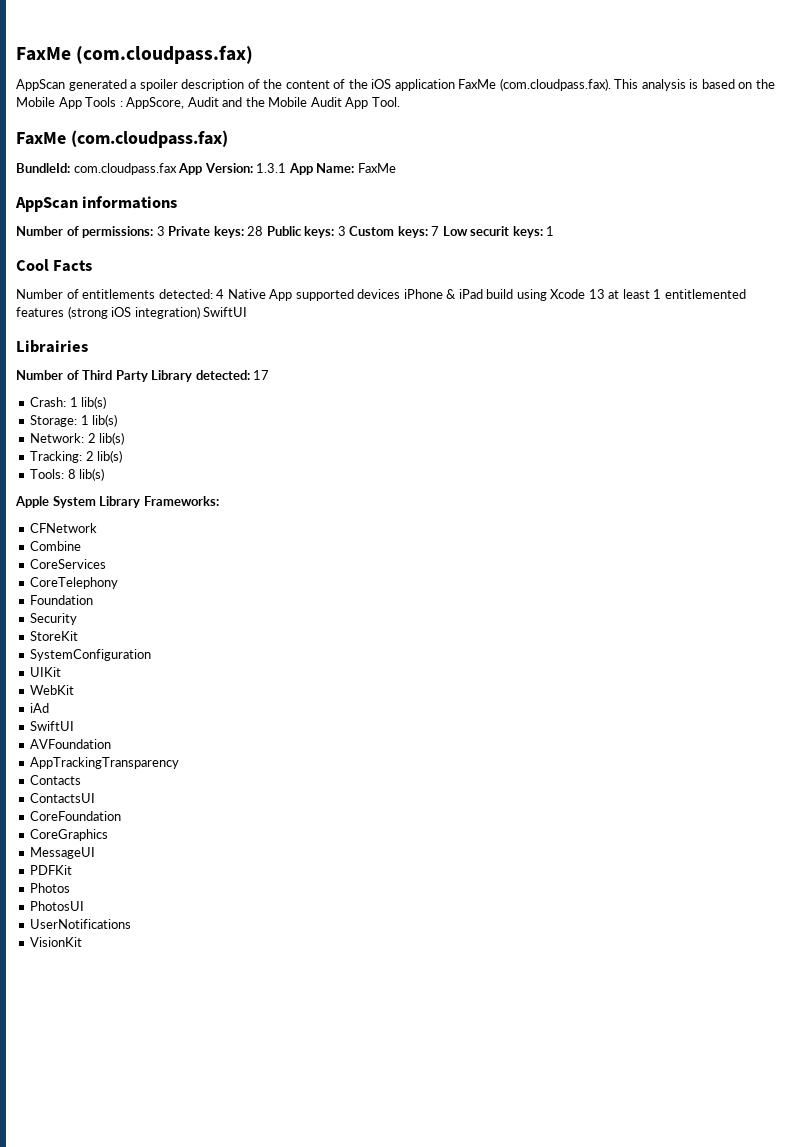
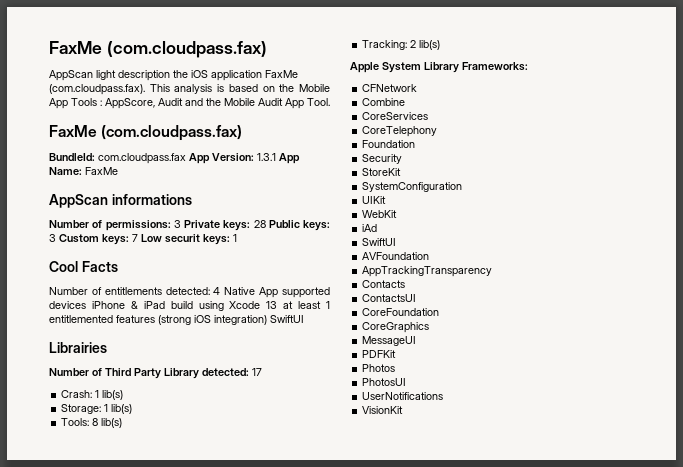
- AppScan generated a spoiler description of the content of the iOS application FaxMe (com.cloudpass.fax). This analysis is based on the Mobile App Tools : AppScore, Audit and the Mobile Audit App Tool.
+ AppScan light description the iOS application FaxMe (com.cloudpass.fax). This analysis is based on the Mobile App Tools : AppScore, Audit and the Mobile Audit App Tool.
- Network: 2 lib(s)
+ Tools: 8 lib(s)
- Tools: 8 lib(s)

